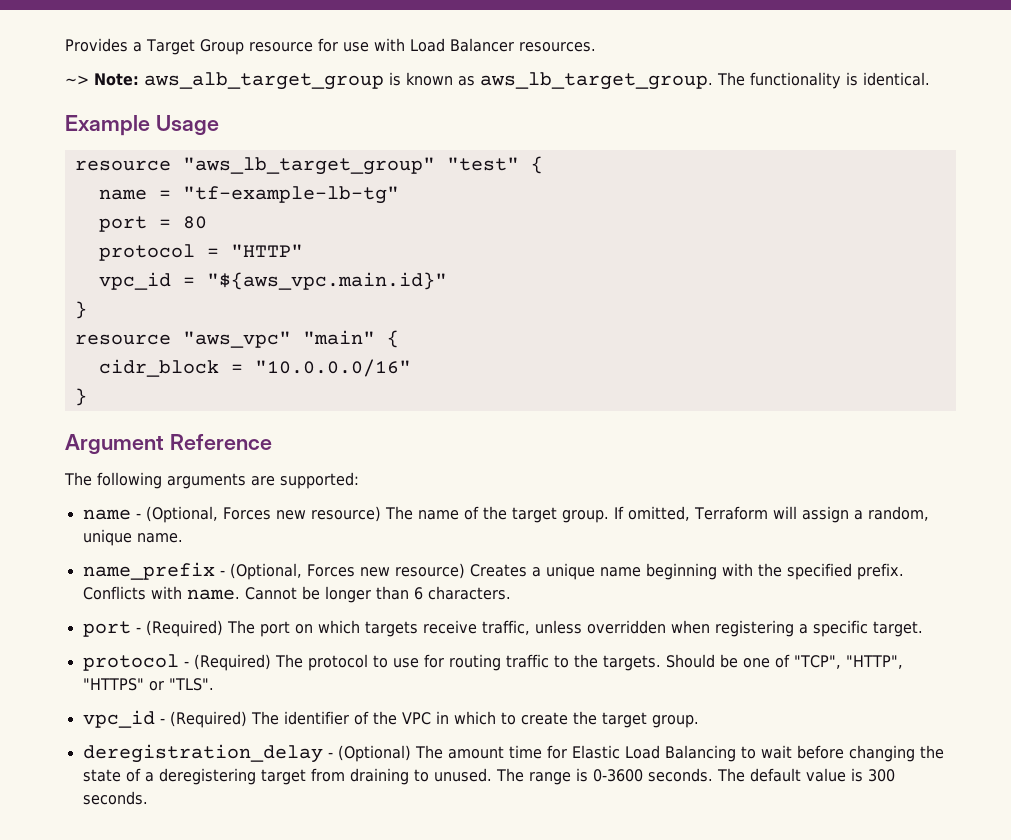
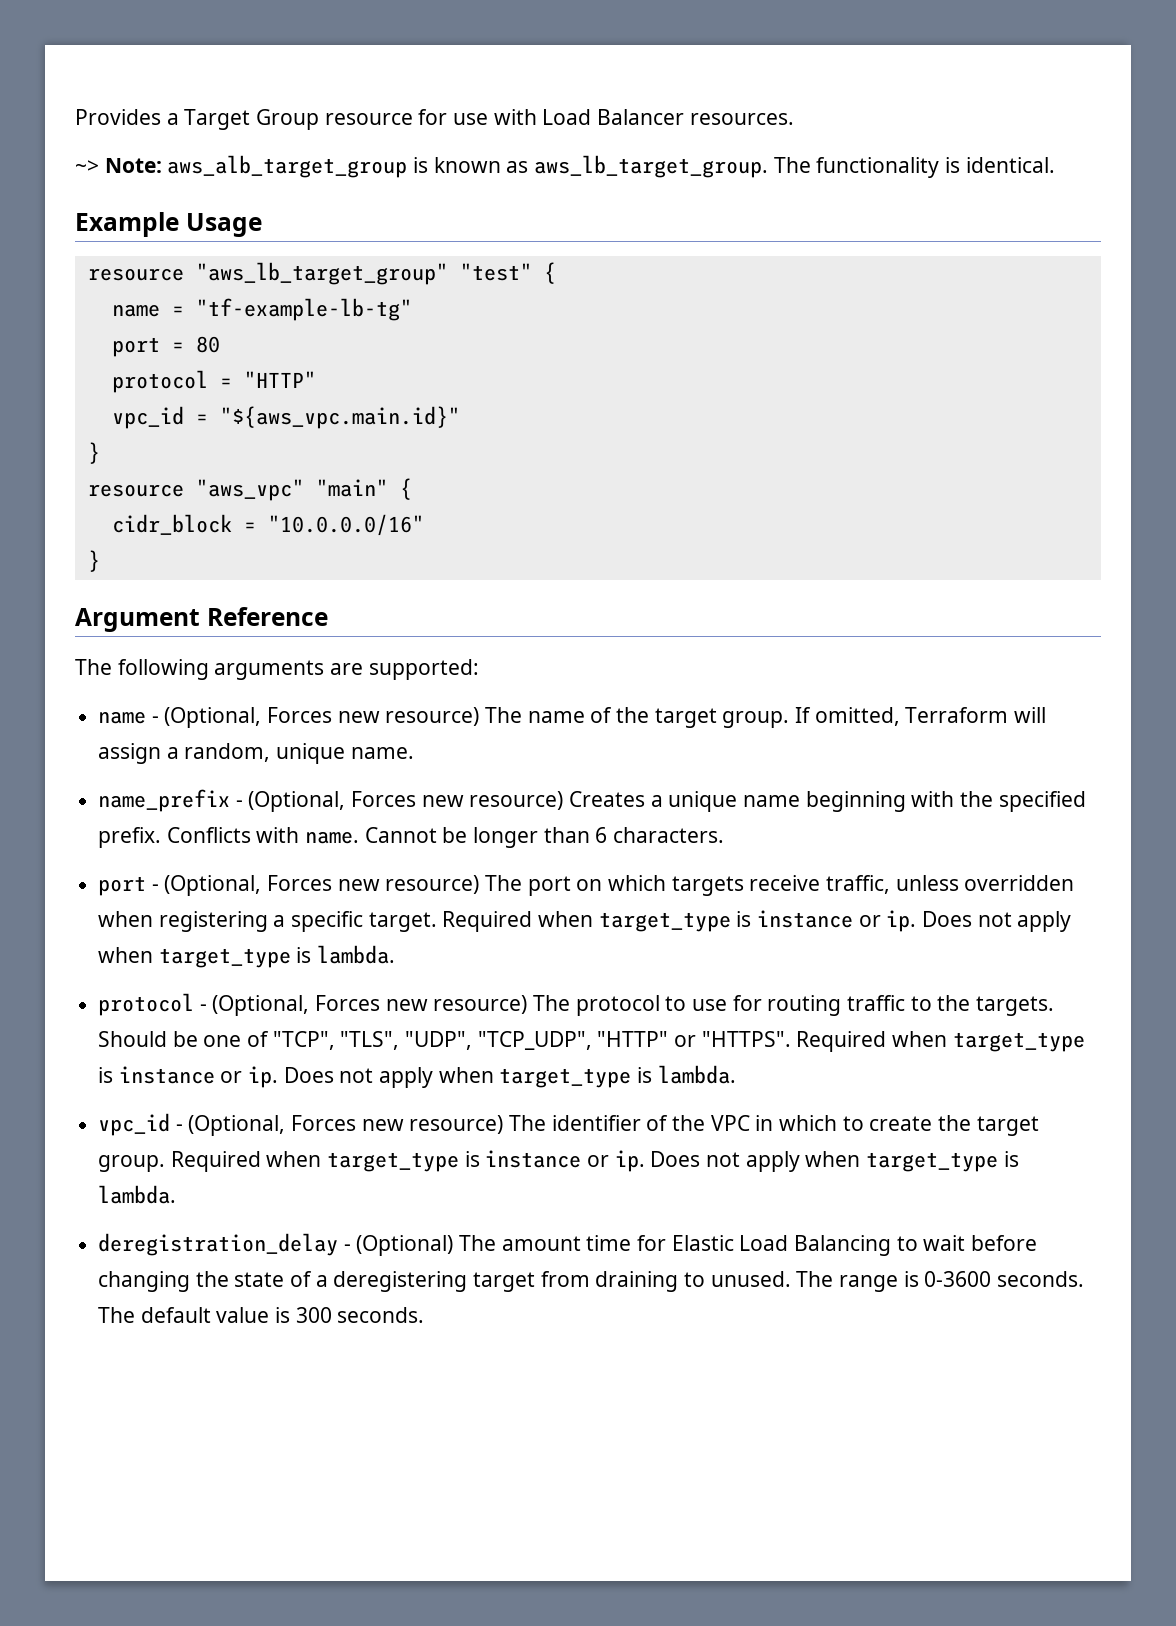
- port - (Required) The port on which targets receive traffic, unless overridden when registering a specific target.
- protocol - (Required) The protocol to use for routing traffic to the targets.
+ port - (Optional, Forces new resource) The port on which targets receive traffic, unless overridden when registering a specific target. Required when target_type is instance or ip. Does not apply when target_type is lambda.
+ protocol - (Optional, Forces new resource) The protocol to use for routing traffic to the targets.
- Should be one of "TCP", "HTTP", "HTTPS" or "TLS".
- vpc_id - (Required) The identifier of the VPC in which to create the target group.
+ Should be one of "TCP", "TLS", "UDP", "TCP_UDP", "HTTP" or "HTTPS". Required when target_type is instance or ip. Does not apply when target_type is lambda.
+ vpc_id - (Optional, Forces new resource) The identifier of the VPC in which to create the target group. Required when target_type is instance or ip. Does not apply when target_type is lambda.

